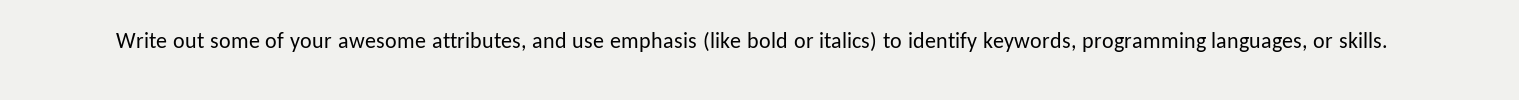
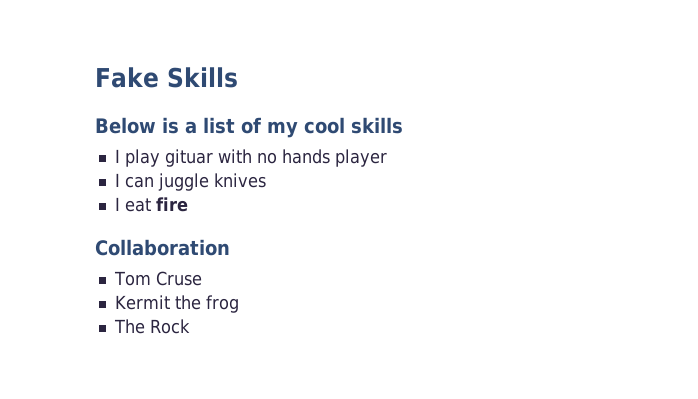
- Write out some of your awesome attributes, and use emphasis (like bold or italics) to identify keywords, programming languages, or skills.
+ Fake Skills
+ Below is a list of my cool skills
+ I play gituar with no hands player
+ I can juggle knives
+ I eat fire
+ Collaboration
+ Tom Cruse
+ Kermit the frog
+ The Rock

